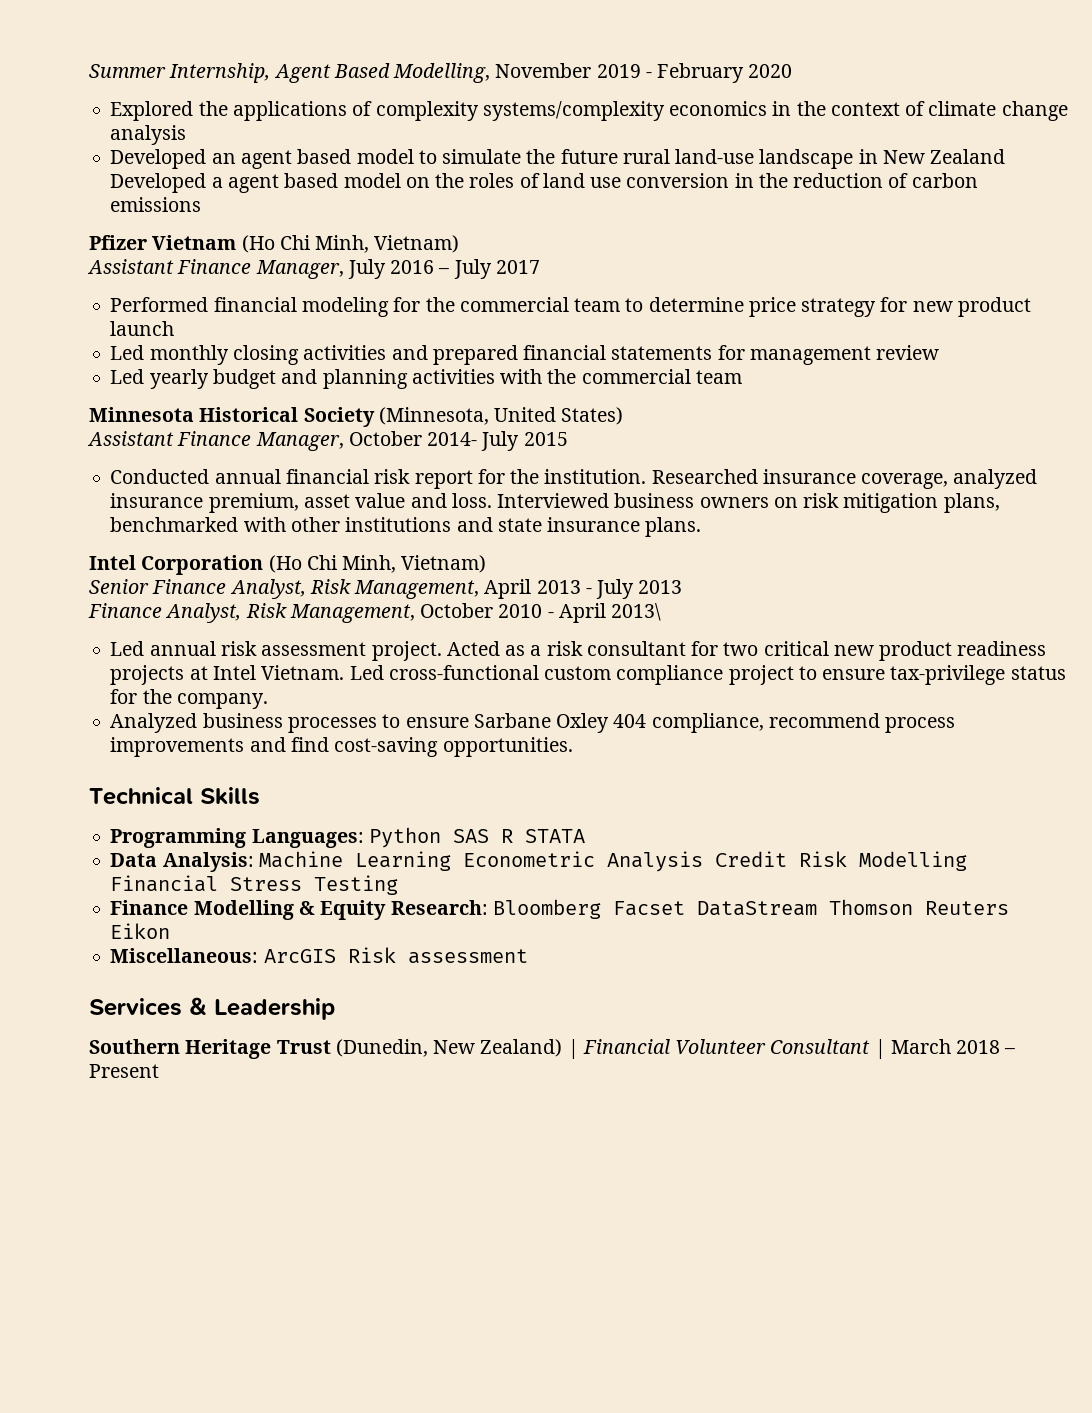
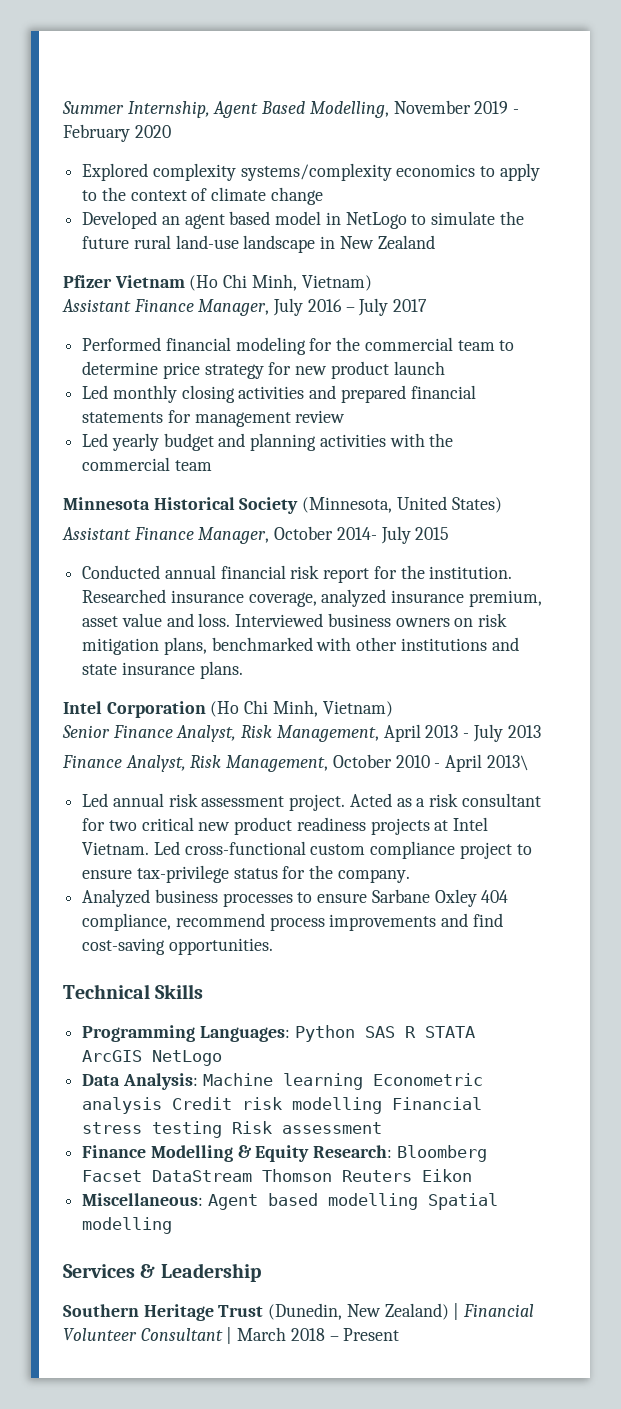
- Explored the applications of complexity systems/complexity economics in the context of climate change analysis
+ Explored complexity systems/complexity economics to apply to the context of climate change
- Developed an agent based model to simulate the future rural land-use landscape in New Zealand Developed a agent based model on the roles of land use conversion in the reduction of carbon emissions
+ Developed an agent based model in NetLogo to simulate the future rural land-use landscape in New Zealand
- Programming Languages: Python SAS R STATA
+ Programming Languages: Python SAS R STATA ArcGIS NetLogo
- Data Analysis: Machine Learning Econometric Analysis Credit Risk Modelling Financial Stress Testing
+ Data Analysis: Machine learning Econometric analysis Credit risk modelling Financial stress testing Risk assessment
- Miscellaneous: ArcGIS Risk assessment
+ Miscellaneous: Agent based modelling Spatial modelling

